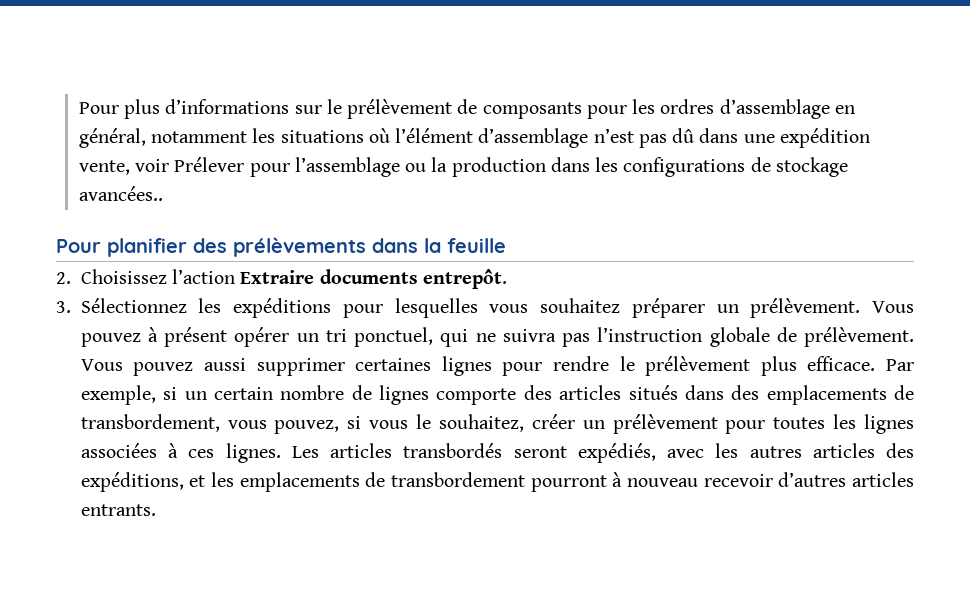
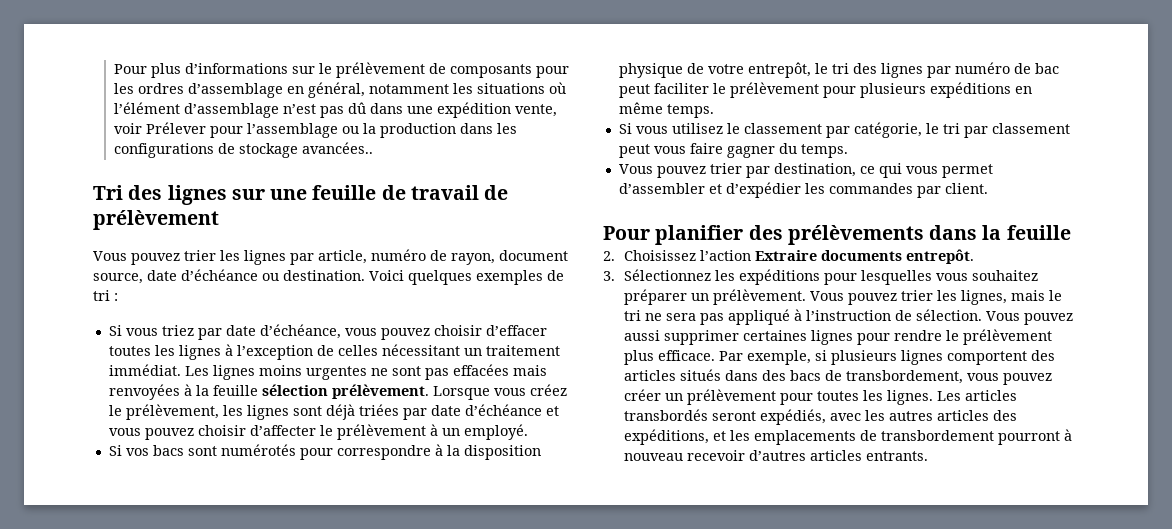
+ Tri des lignes sur une feuille de travail de prélèvement
+ Vous pouvez trier les lignes par article, numéro de rayon, document source, date d’échéance ou destination. Voici quelques exemples de tri :
+ Si vous triez par date d’échéance, vous pouvez choisir d’effacer toutes les lignes à l’exception de celles nécessitant un traitement immédiat. Les lignes moins urgentes ne sont pas effacées mais renvoyées à la feuille sélection prélèvement. Lorsque vous créez le prélèvement, les lignes sont déjà triées par date d’échéance et vous pouvez choisir d’affecter le prélèvement à un employé.
+ Si vos bacs sont numérotés pour correspondre à la disposition physique de votre entrepôt, le tri des lignes par numéro de bac peut faciliter le prélèvement pour plusieurs expéditions en même temps.
+ Si vous utilisez le classement par catégorie, le tri par classement peut vous faire gagner du temps.
+ Vous pouvez trier par destination, ce qui vous permet d’assembler et d’expédier les commandes par client.
- Vous pouvez à présent opérer un tri ponctuel, qui ne suivra pas l’instruction globale de prélèvement.
+ Vous pouvez trier les lignes, mais le tri ne sera pas appliqué à l’instruction de sélection.
- Par exemple, si un certain nombre de lignes comporte des articles situés dans des emplacements de transbordement, vous pouvez, si vous le souhaitez, créer un prélèvement pour toutes les lignes associées à ces lignes.
+ Par exemple, si plusieurs lignes comportent des articles situés dans des bacs de transbordement, vous pouvez créer un prélèvement pour toutes les lignes.

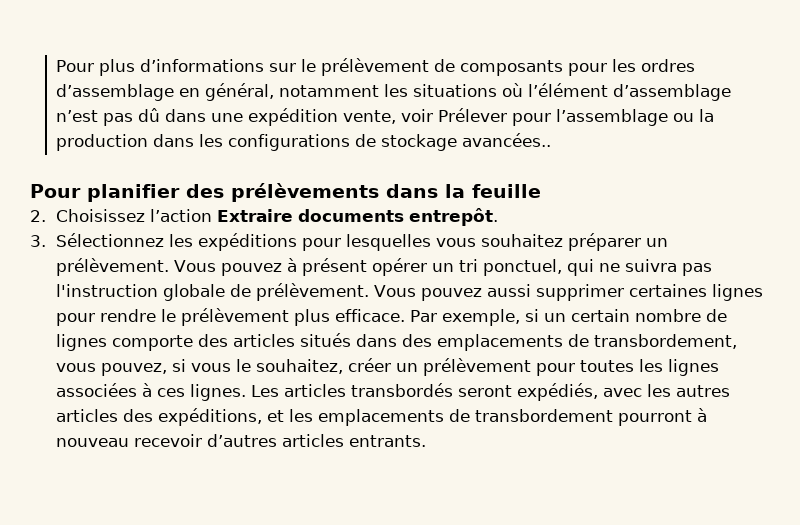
- Tri des lignes sur une feuille de travail de prélèvement
- Vous pouvez trier les lignes par article, numéro de rayon, document source, date d’échéance ou destination. Voici quelques exemples de tri :
- Si vous triez par date d’échéance, vous pouvez choisir d’effacer toutes les lignes à l’exception de celles nécessitant un traitement immédiat. Les lignes moins urgentes ne sont pas effacées mais renvoyées à la feuille sélection prélèvement. Lorsque vous créez le prélèvement, les lignes sont déjà triées par date d’échéance et vous pouvez choisir d’affecter le prélèvement à un employé.
- Si vos bacs sont numérotés pour correspondre à la disposition physique de votre entrepôt, le tri des lignes par numéro de bac peut faciliter le prélèvement pour plusieurs expéditions en même temps.
- Si vous utilisez le classement par catégorie, le tri par classement peut vous faire gagner du temps.
- Vous pouvez trier par destination, ce qui vous permet d’assembler et d’expédier les commandes par client.
- Vous pouvez trier les lignes, mais le tri ne sera pas appliqué à l’instruction de sélection.
+ Vous pouvez à présent opérer un tri ponctuel, qui ne suivra pas l'instruction globale de prélèvement.
- Par exemple, si plusieurs lignes comportent des articles situés dans des bacs de transbordement, vous pouvez créer un prélèvement pour toutes les lignes.
+ Par exemple, si un certain nombre de lignes comporte des articles situés dans des emplacements de transbordement, vous pouvez, si vous le souhaitez, créer un prélèvement pour toutes les lignes associées à ces lignes.

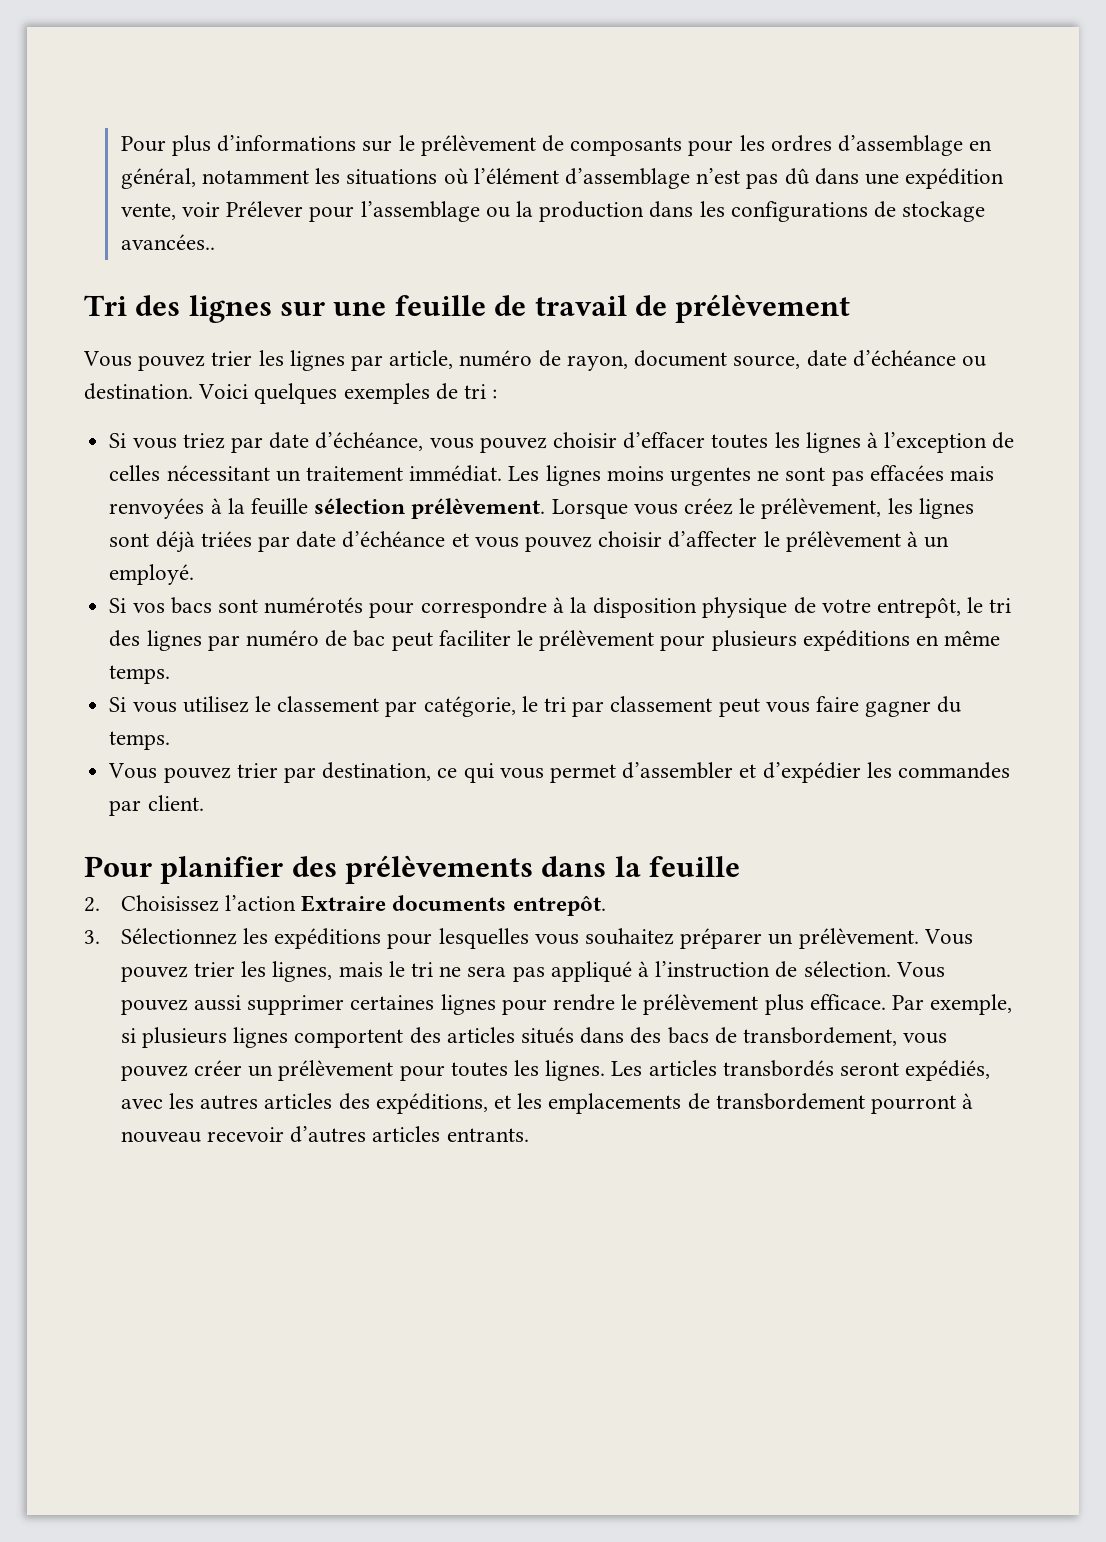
+ Tri des lignes sur une feuille de travail de prélèvement
+ Vous pouvez trier les lignes par article, numéro de rayon, document source, date d’échéance ou destination. Voici quelques exemples de tri :
+ Si vous triez par date d’échéance, vous pouvez choisir d’effacer toutes les lignes à l’exception de celles nécessitant un traitement immédiat. Les lignes moins urgentes ne sont pas effacées mais renvoyées à la feuille sélection prélèvement. Lorsque vous créez le prélèvement, les lignes sont déjà triées par date d’échéance et vous pouvez choisir d’affecter le prélèvement à un employé.
+ Si vos bacs sont numérotés pour correspondre à la disposition physique de votre entrepôt, le tri des lignes par numéro de bac peut faciliter le prélèvement pour plusieurs expéditions en même temps.
+ Si vous utilisez le classement par catégorie, le tri par classement peut vous faire gagner du temps.
+ Vous pouvez trier par destination, ce qui vous permet d’assembler et d’expédier les commandes par client.
- Vous pouvez à présent opérer un tri ponctuel, qui ne suivra pas l'instruction globale de prélèvement.
+ Vous pouvez trier les lignes, mais le tri ne sera pas appliqué à l’instruction de sélection.
- Par exemple, si un certain nombre de lignes comporte des articles situés dans des emplacements de transbordement, vous pouvez, si vous le souhaitez, créer un prélèvement pour toutes les lignes associées à ces lignes.
+ Par exemple, si plusieurs lignes comportent des articles situés dans des bacs de transbordement, vous pouvez créer un prélèvement pour toutes les lignes.

